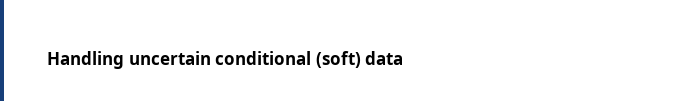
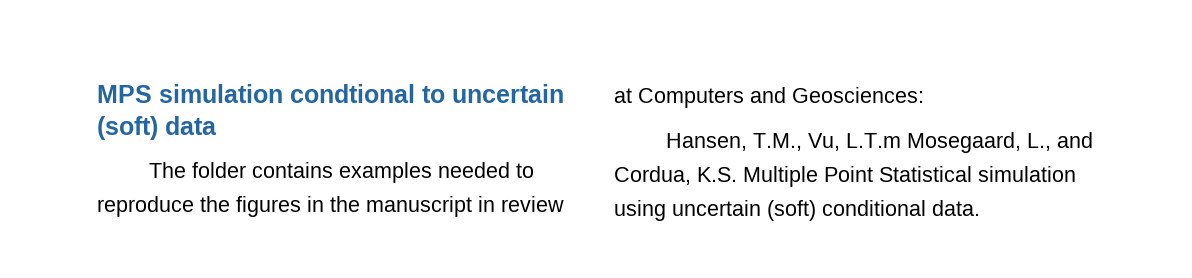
- Handling uncertain conditional (soft) data
+ MPS simulation condtional to uncertain (soft) data
+ The folder contains examples needed to reproduce the figures in the manuscript in review at Computers and Geosciences:
+ Hansen, T.M., Vu, L.T.m Mosegaard, L., and Cordua, K.S. Multiple Point Statistical simulation using uncertain (soft) conditional data.

